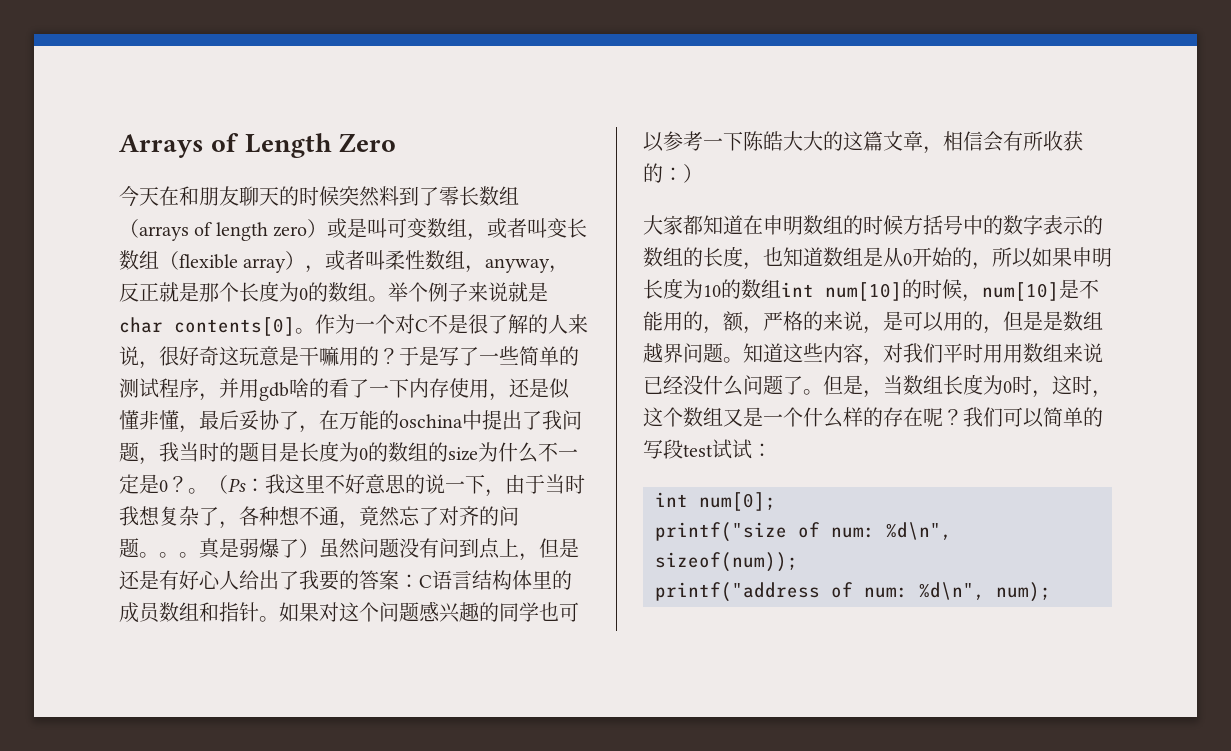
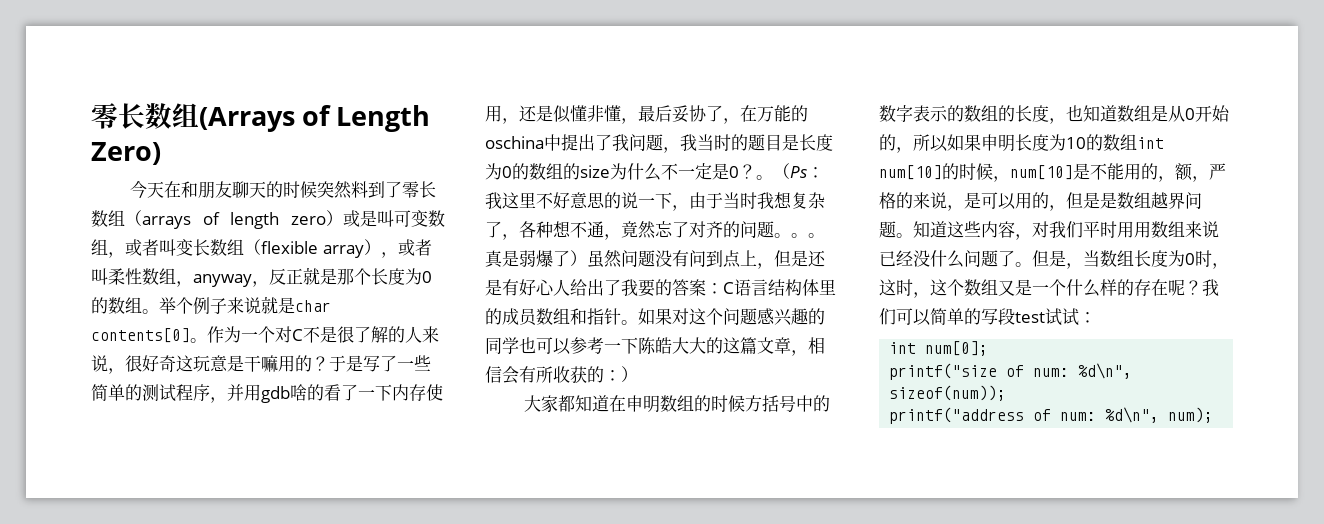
- Arrays of Length Zero
+ 零长数组(Arrays of Length Zero)

